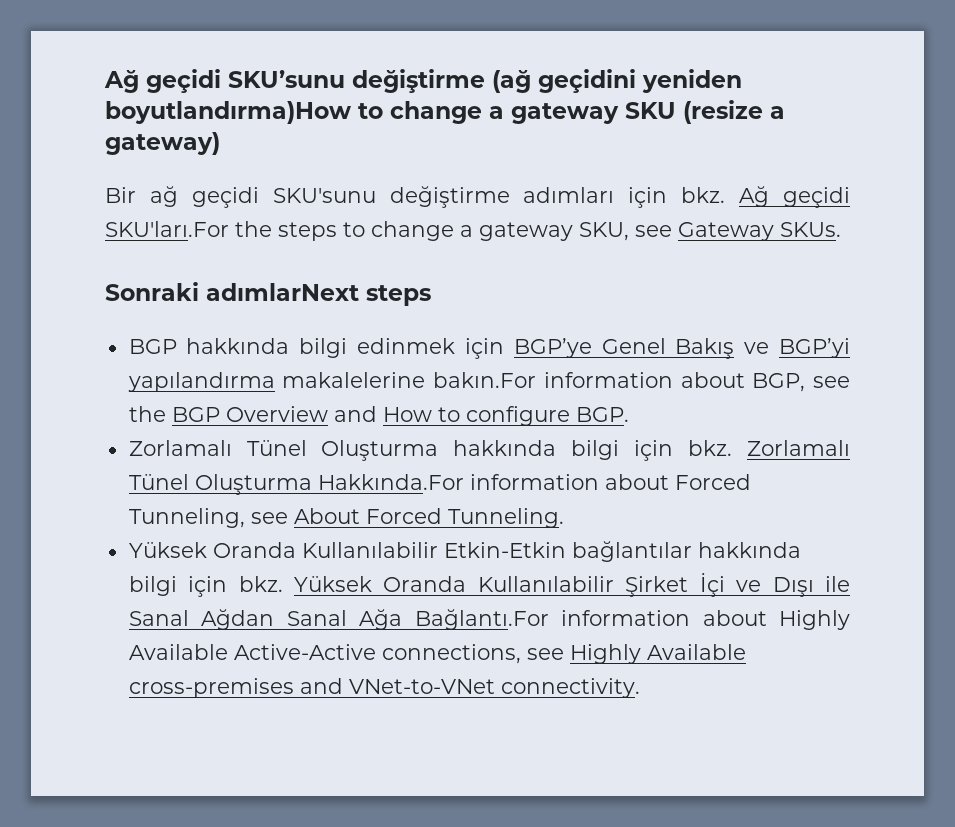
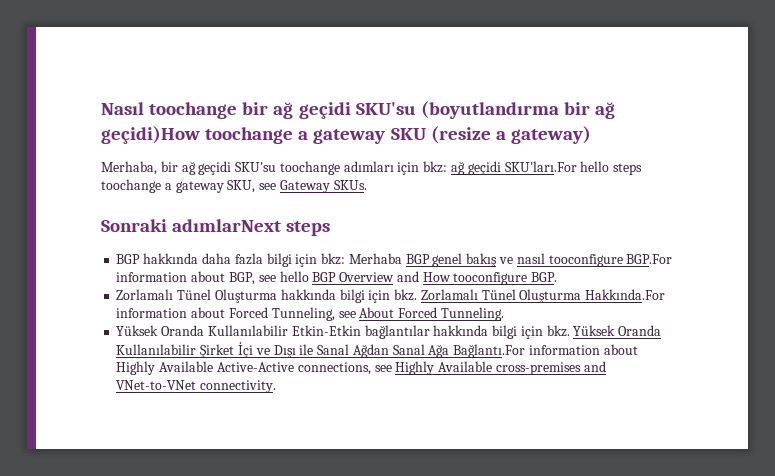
- Ağ geçidi SKU’sunu değiştirme (ağ geçidini yeniden boyutlandırma)How to change a gateway SKU (resize a gateway)
+ Nasıl toochange bir ağ geçidi SKU'su (boyutlandırma bir ağ geçidi)How toochange a gateway SKU (resize a gateway)
- Bir ağ geçidi SKU'sunu değiştirme adımları için bkz. Ağ geçidi SKU'ları.For the steps to change a gateway SKU, see Gateway SKUs.
+ Merhaba, bir ağ geçidi SKU'su toochange adımları için bkz: ağ geçidi SKU'ları.For hello steps toochange a gateway SKU, see Gateway SKUs.
- BGP hakkında bilgi edinmek için BGP’ye Genel Bakış ve BGP’yi yapılandırma makalelerine bakın.For information about BGP, see the BGP Overview and How to configure BGP.
+ BGP hakkında daha fazla bilgi için bkz: Merhaba BGP genel bakış ve nasıl tooconfigure BGP.For information about BGP, see hello BGP Overview and How tooconfigure BGP.

